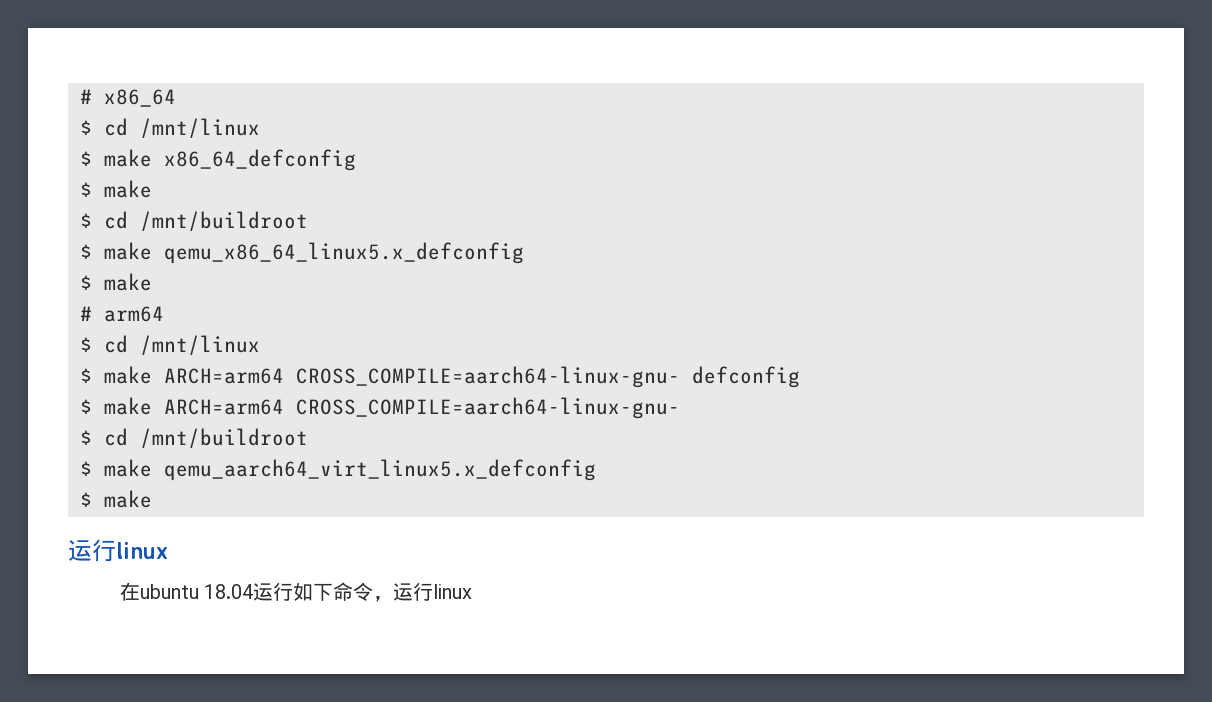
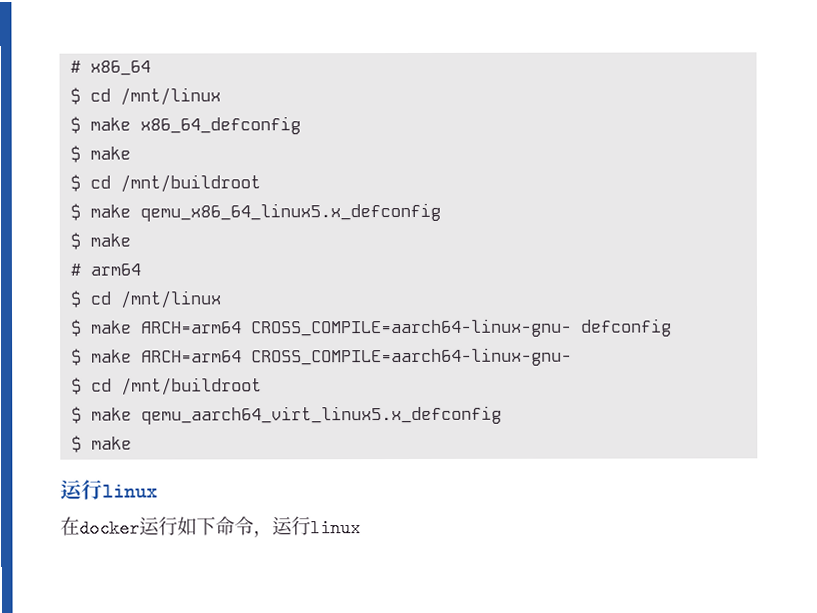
- 在ubuntu 18.04运行如下命令，运行linux
+ 在docker运行如下命令，运行linux

